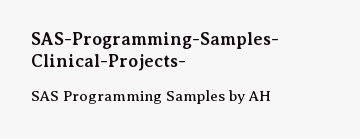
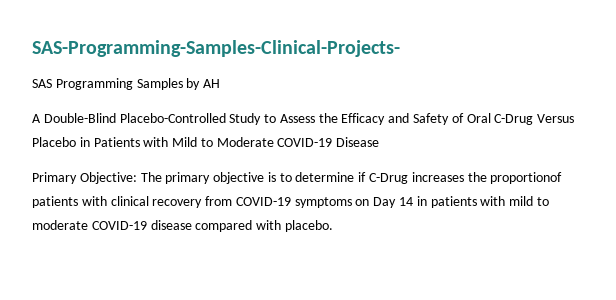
+ A Double-Blind Placebo-Controlled Study to Assess the Efficacy and Safety of Oral C-Drug Versus Placebo in Patients with Mild to Moderate COVID-19 Disease
+ Primary Objective: The primary objective is to determine if C-Drug increases the proportionof patients with clinical recovery from COVID-19 symptoms on Day 14 in patients with mild to moderate COVID-19 disease compared with placebo.

